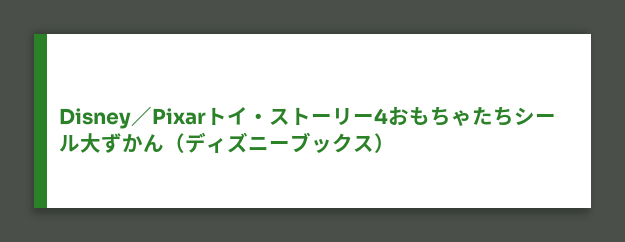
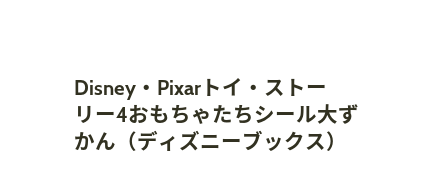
- Disney／Pixarトイ・ストーリー4おもちゃたちシール大ずかん（ディズニーブックス）
+ Disney・Pixarトイ・ストーリー4おもちゃたちシール大ずかん（ディズニーブックス）

